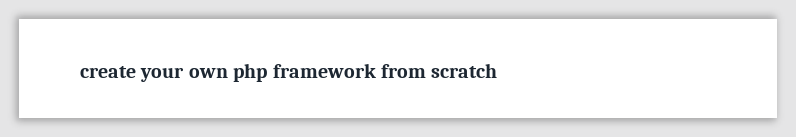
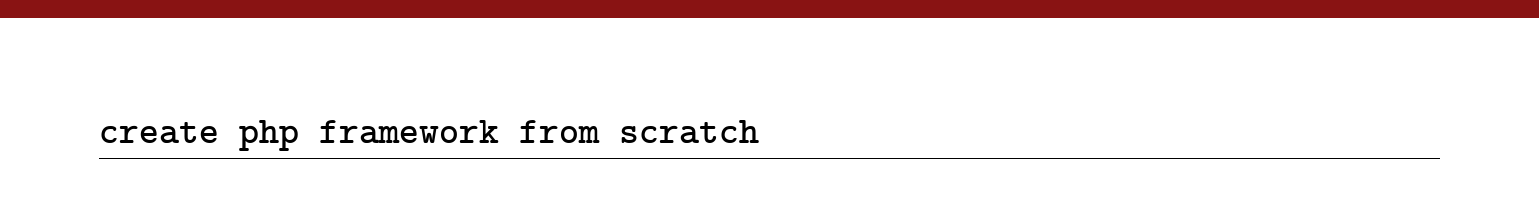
- create your own php framework from scratch
+ create php framework from scratch

